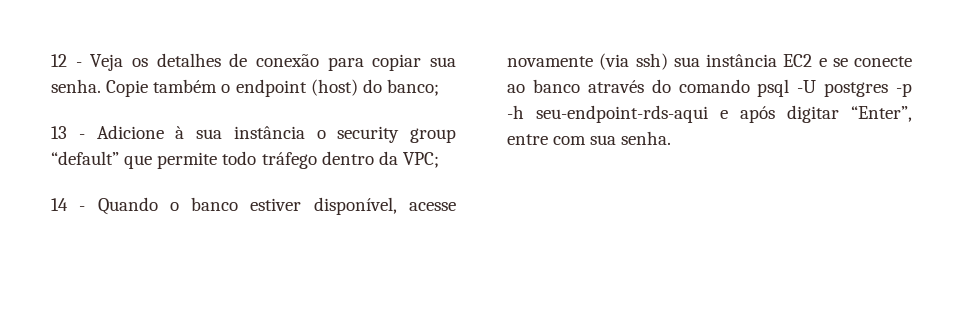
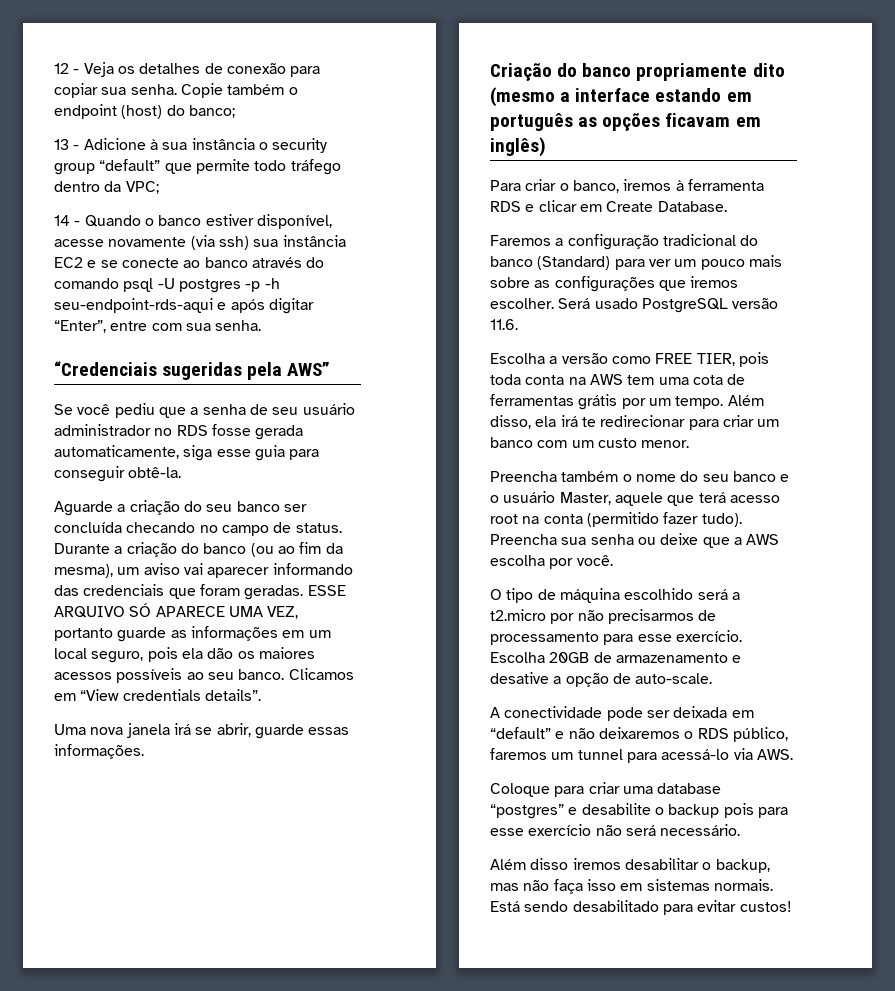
+ “Credenciais sugeridas pela AWS”
+ Se você pediu que a senha de seu usuário administrador no RDS fosse gerada automaticamente, siga esse guia para conseguir obtê-la.
+ Aguarde a criação do seu banco ser concluída checando no campo de status. Durante a criação do banco (ou ao fim da mesma), um aviso vai aparecer informando das credenciais que foram geradas. ESSE ARQUIVO SÓ APARECE UMA VEZ, portanto guarde as informações em um local seguro, pois ela dão os maiores acessos possíveis ao seu banco. Clicamos em “View credentials details”.
+ Uma nova janela irá se abrir, guarde essas informações.
+ Criação do banco propriamente dito (mesmo a interface estando em português as opções ficavam em inglês)
+ Para criar o banco, iremos à ferramenta RDS e clicar em Create Database.
+ Faremos a configuração tradicional do banco (Standard) para ver um pouco mais sobre as configurações que iremos escolher. Será usado PostgreSQL versão 11.6.
+ Escolha a versão como FREE TIER, pois toda conta na AWS tem uma cota de ferramentas grátis por um tempo. Além disso, ela irá te redirecionar para criar um banco com um custo menor.
+ Preencha também o nome do seu banco e o usuário Master, aquele que terá acesso root na conta (permitido fazer tudo). Preencha sua senha ou deixe que a AWS escolha por você.
+ O tipo de máquina escolhido será a t2.micro por não precisarmos de processamento para esse exercício. Escolha 20GB de armazenamento e desative a opção de auto-scale.
+ A conectividade pode ser deixada em “default” e não deixaremos o RDS público, faremos um tunnel para acessá-lo via AWS.
+ Coloque para criar uma database “postgres” e desabilite o backup pois para esse exercício não será necessário.
+ Além disso iremos desabilitar o backup, mas não faça isso em sistemas normais. Está sendo desabilitado para evitar custos!

